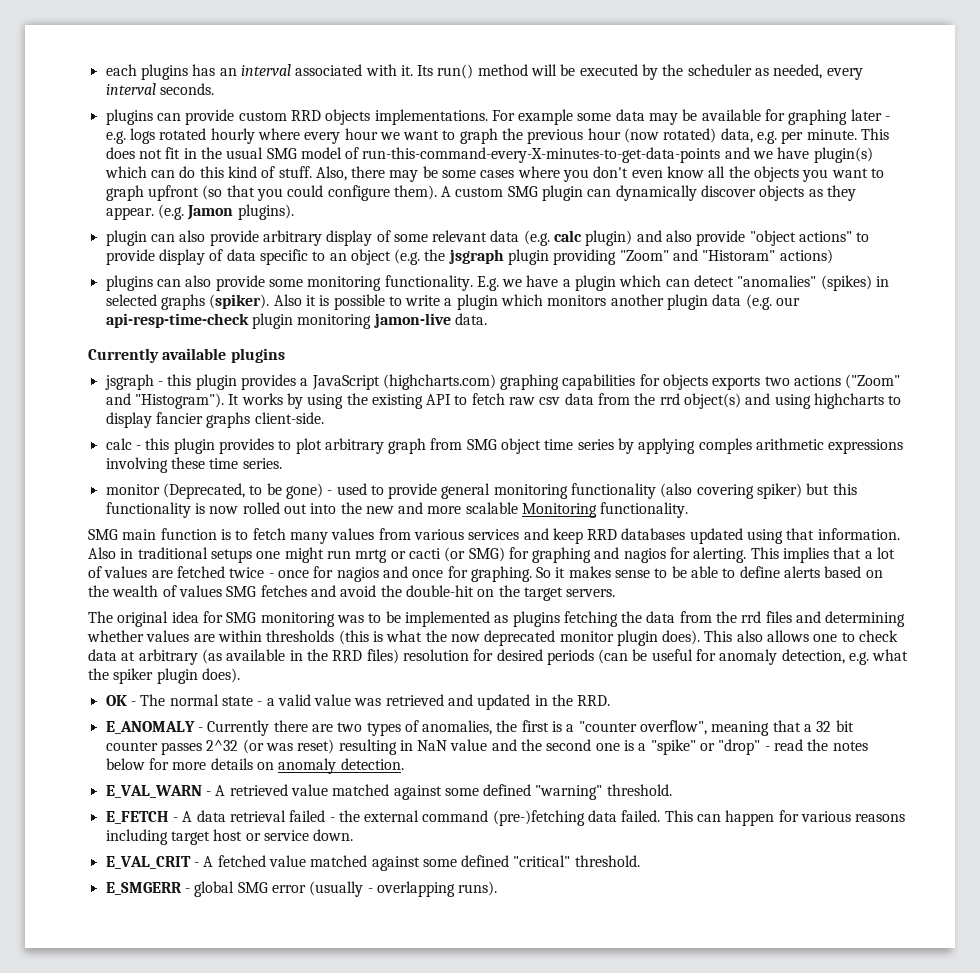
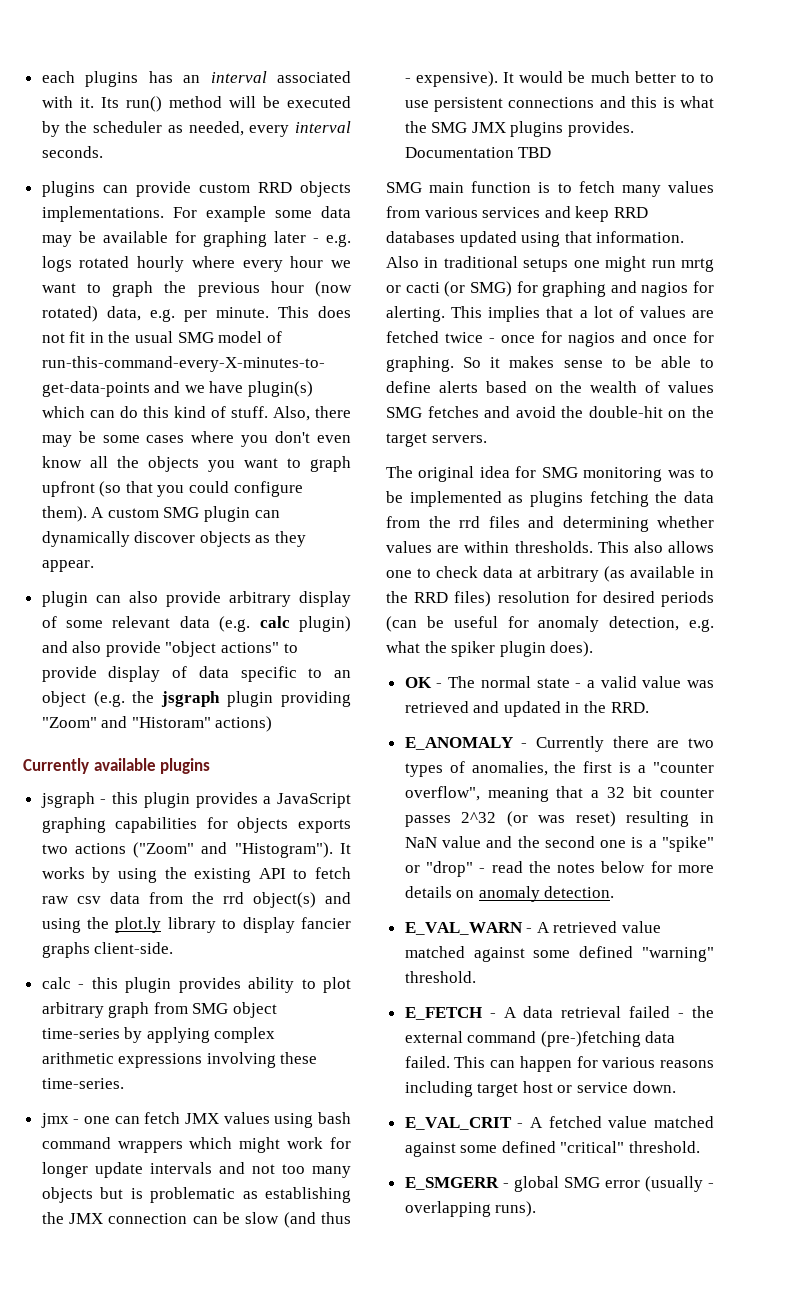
- (e.g. Jamon plugins).
- plugins can also provide some monitoring functionality. E.g. we have a plugin which can detect "anomalies" (spikes) in selected graphs (spiker). Also it is possible to write a plugin which monitors another plugin data (e.g. our api-resp-time-check plugin monitoring jamon-live data.
- jsgraph - this plugin provides a JavaScript (highcharts.com) graphing capabilities for objects exports two actions ("Zoom" and "Histogram").
+ jsgraph - this plugin provides a JavaScript graphing capabilities for objects exports two actions ("Zoom" and "Histogram").
- It works by using the existing API to fetch raw csv data from the rrd object(s) and using highcharts to display fancier graphs client-side.
+ It works by using the existing API to fetch raw csv data from the rrd object(s) and using the plot.ly library to display fancier graphs client-side.
- calc - this plugin provides to plot arbitrary graph from SMG object time series by applying comples arithmetic expressions involving these time series.
- monitor (Deprecated, to be gone) - used to provide general monitoring functionality (also covering spiker) but this functionality is now rolled out into the new and more scalable Monitoring functionality.
+ calc - this plugin provides ability to plot arbitrary graph from SMG object time-series by applying complex arithmetic expressions involving these time-series.
+ jmx - one can fetch JMX values using bash command wrappers which might work for longer update intervals and not too many objects but is problematic as establishing the JMX connection can be slow (and thus - expensive). It would be much better to to use persistent connections and this is what the SMG JMX plugins provides. Documentation TBD
- The original idea for SMG monitoring was to be implemented as plugins fetching the data from the rrd files and determining whether values are within thresholds (this is what the now deprecated monitor plugin does).
+ The original idea for SMG monitoring was to be implemented as plugins fetching the data from the rrd files and determining whether values are within thresholds.

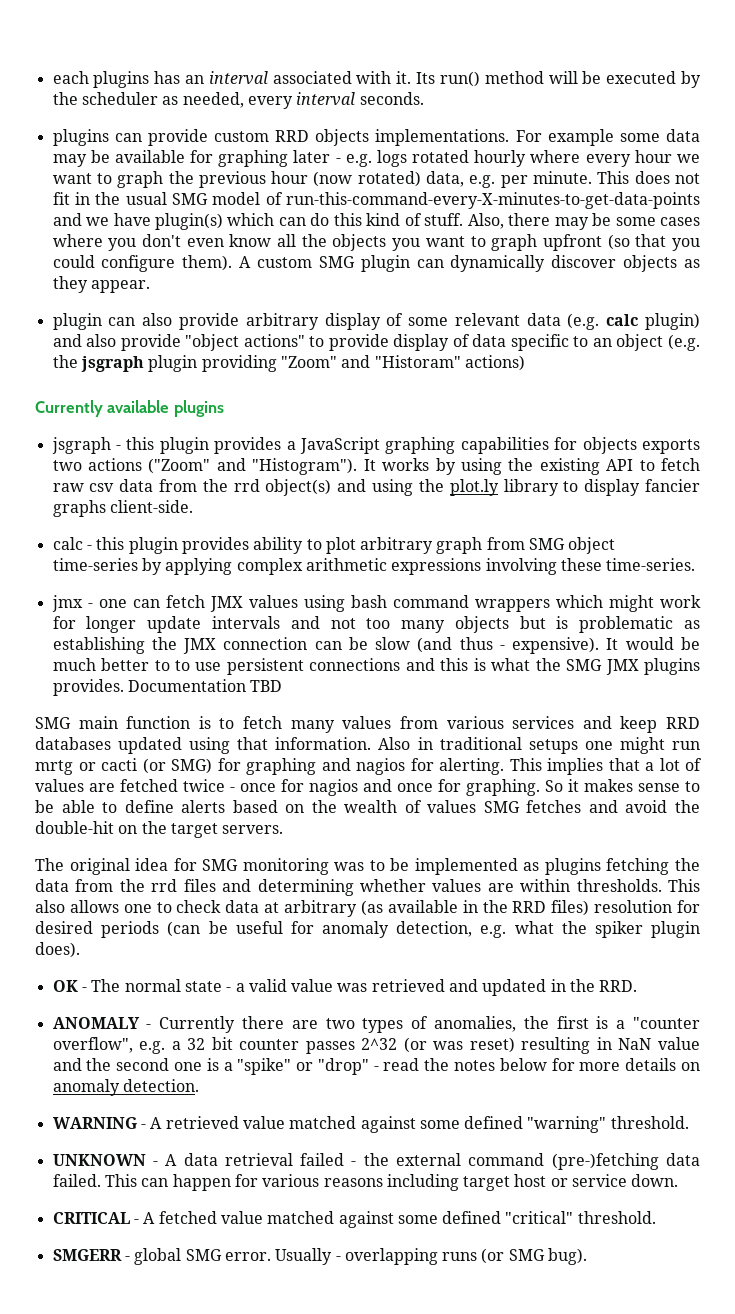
- E_ANOMALY - Currently there are two types of anomalies, the first is a "counter overflow", meaning that a 32 bit counter passes 2^32 (or was reset) resulting in NaN value and the second one is a "spike" or "drop" - read the notes below for more details on anomaly detection.
+ ANOMALY - Currently there are two types of anomalies, the first is a "counter overflow", e.g. a 32 bit counter passes 2^32 (or was reset) resulting in NaN value and the second one is a "spike" or "drop" - read the notes below for more details on anomaly detection.
- E_VAL_WARN - A retrieved value matched against some defined "warning" threshold.
+ WARNING - A retrieved value matched against some defined "warning" threshold.
- E_FETCH - A data retrieval failed - the external command (pre-)fetching data failed.
+ UNKNOWN - A data retrieval failed - the external command (pre-)fetching data failed.
- E_VAL_CRIT - A fetched value matched against some defined "critical" threshold.
+ CRITICAL - A fetched value matched against some defined "critical" threshold.
- E_SMGERR - global SMG error (usually - overlapping runs).
+ SMGERR - global SMG error. Usually - overlapping runs (or SMG bug).

